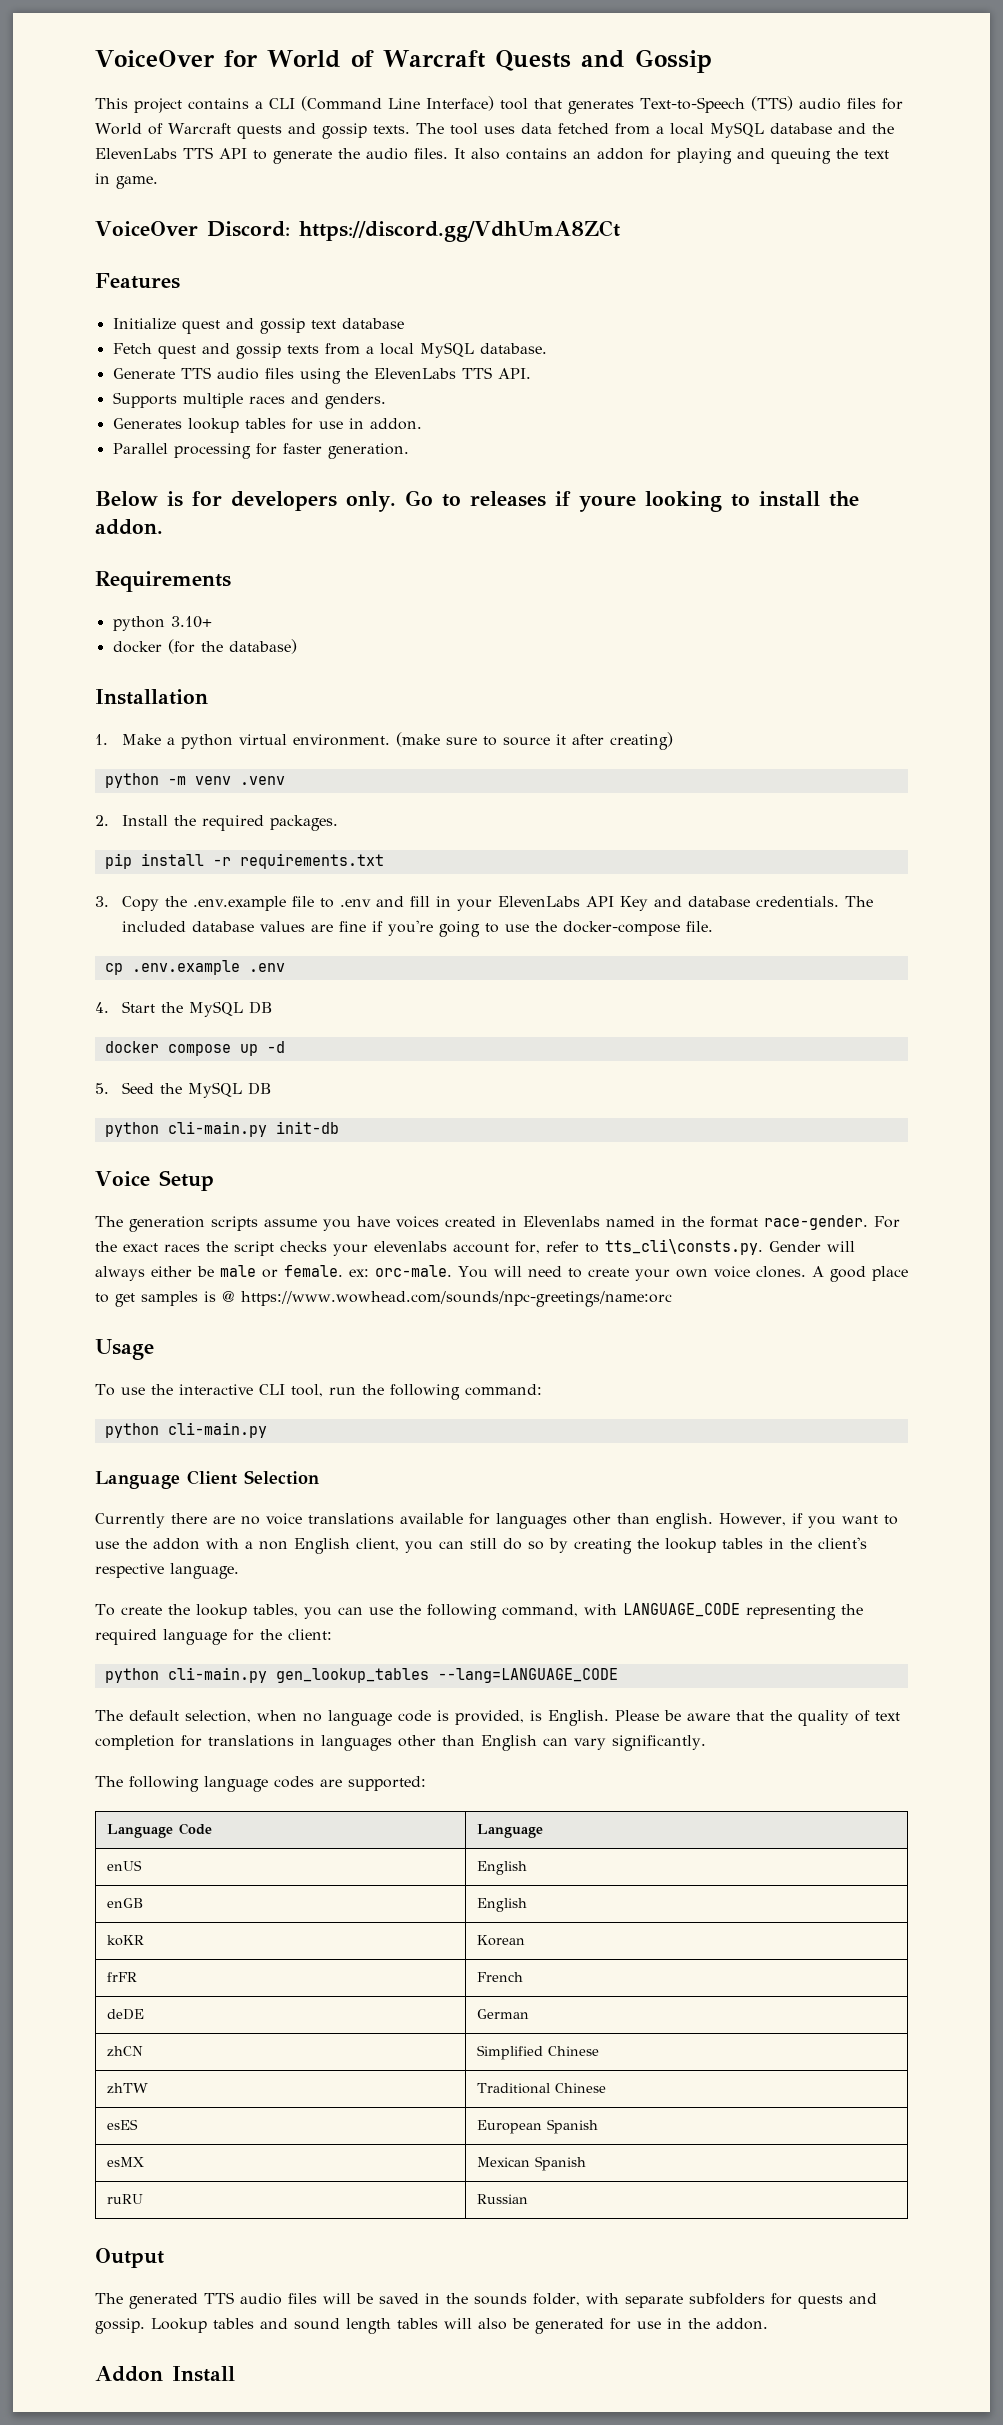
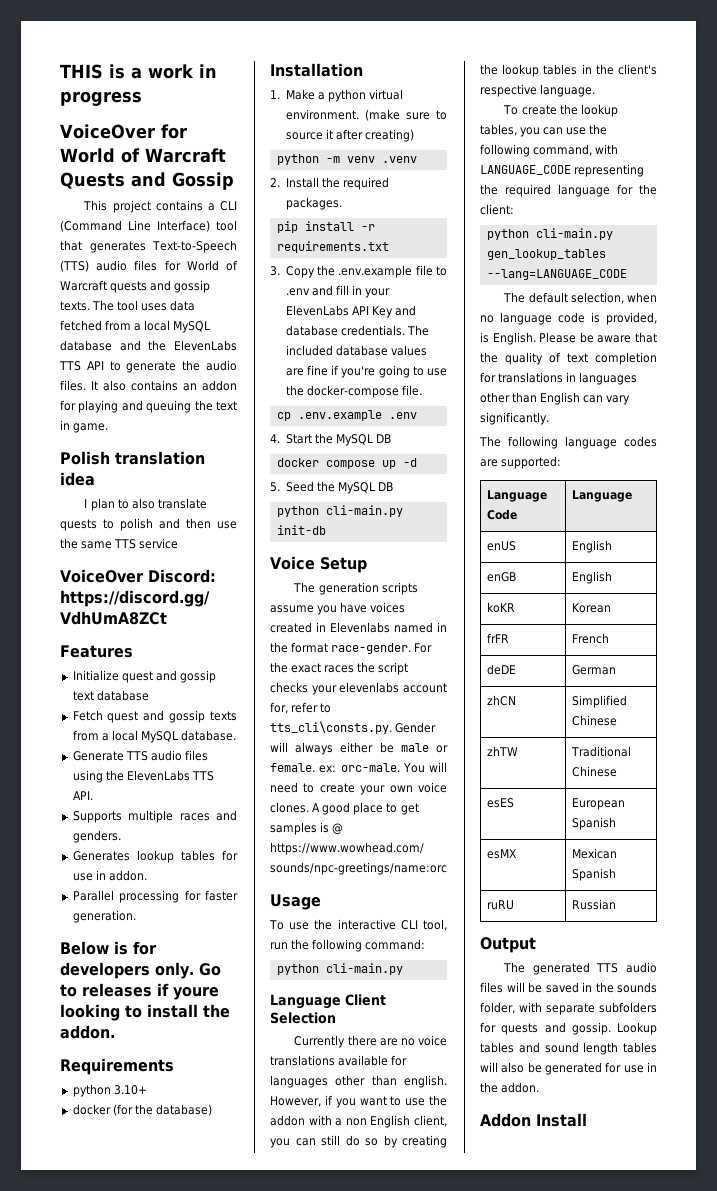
+ THIS is a work in progress
+ Polish translation idea
+ I plan to also translate quests to polish and then use the same TTS service

